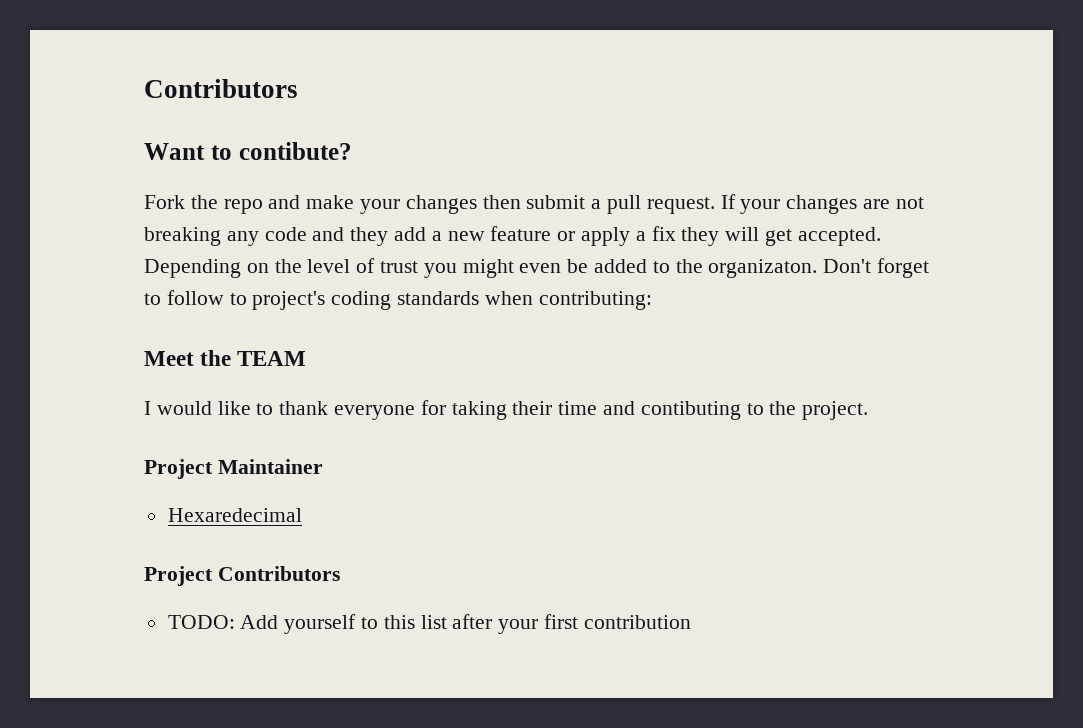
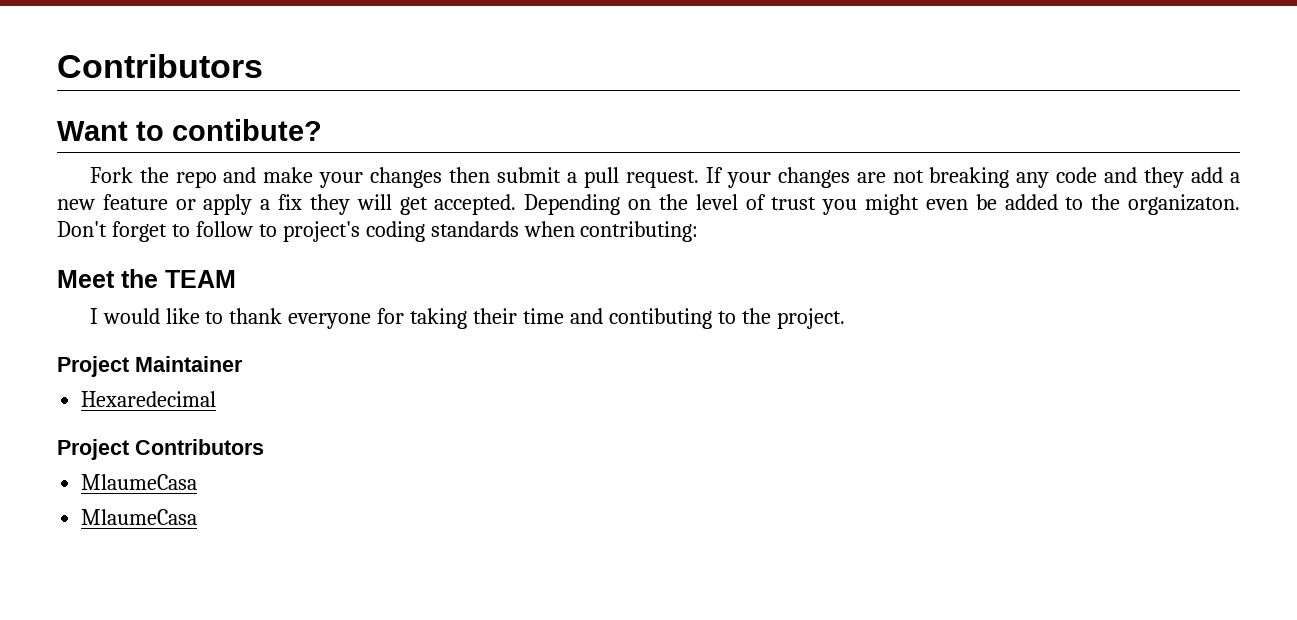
  Project Contributors
- TODO: Add yourself to this list after your first contribution
+ MlaumeCasa
+ MlaumeCasa

